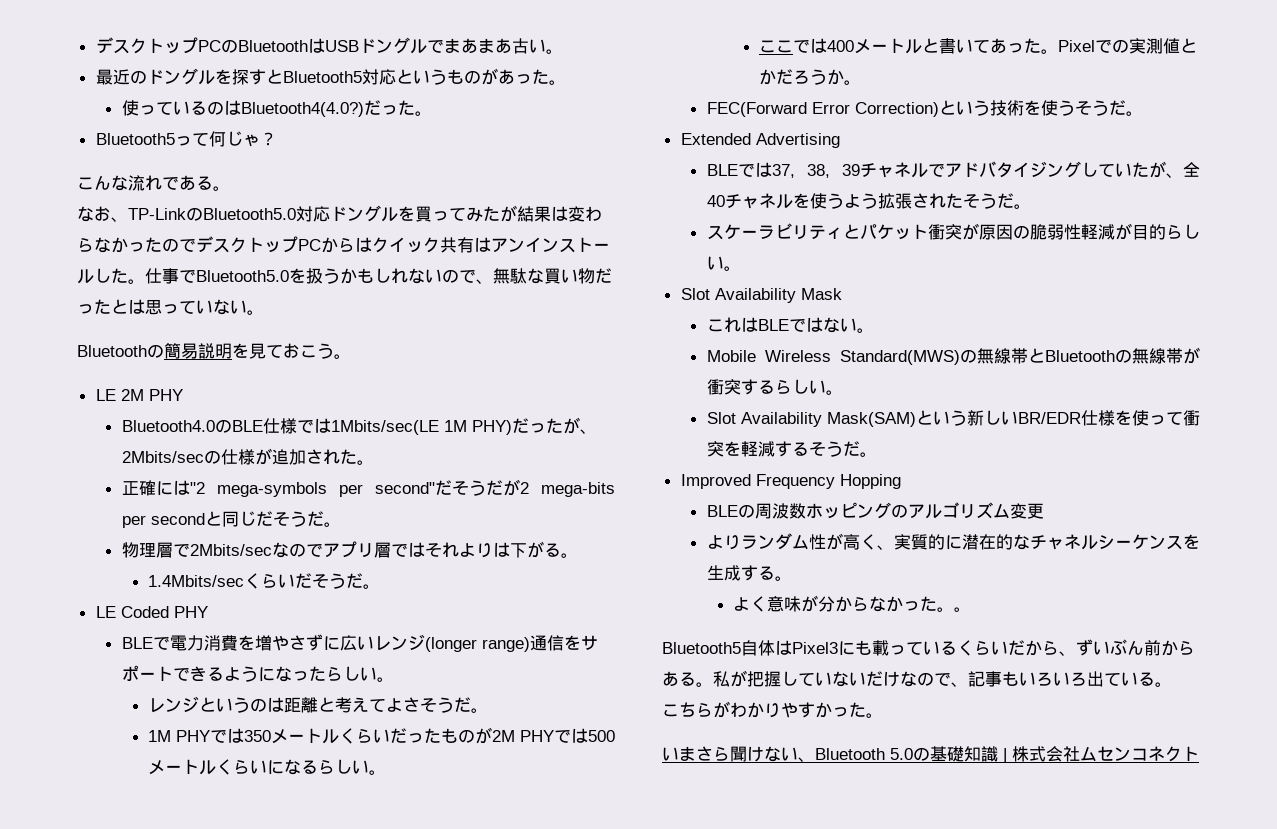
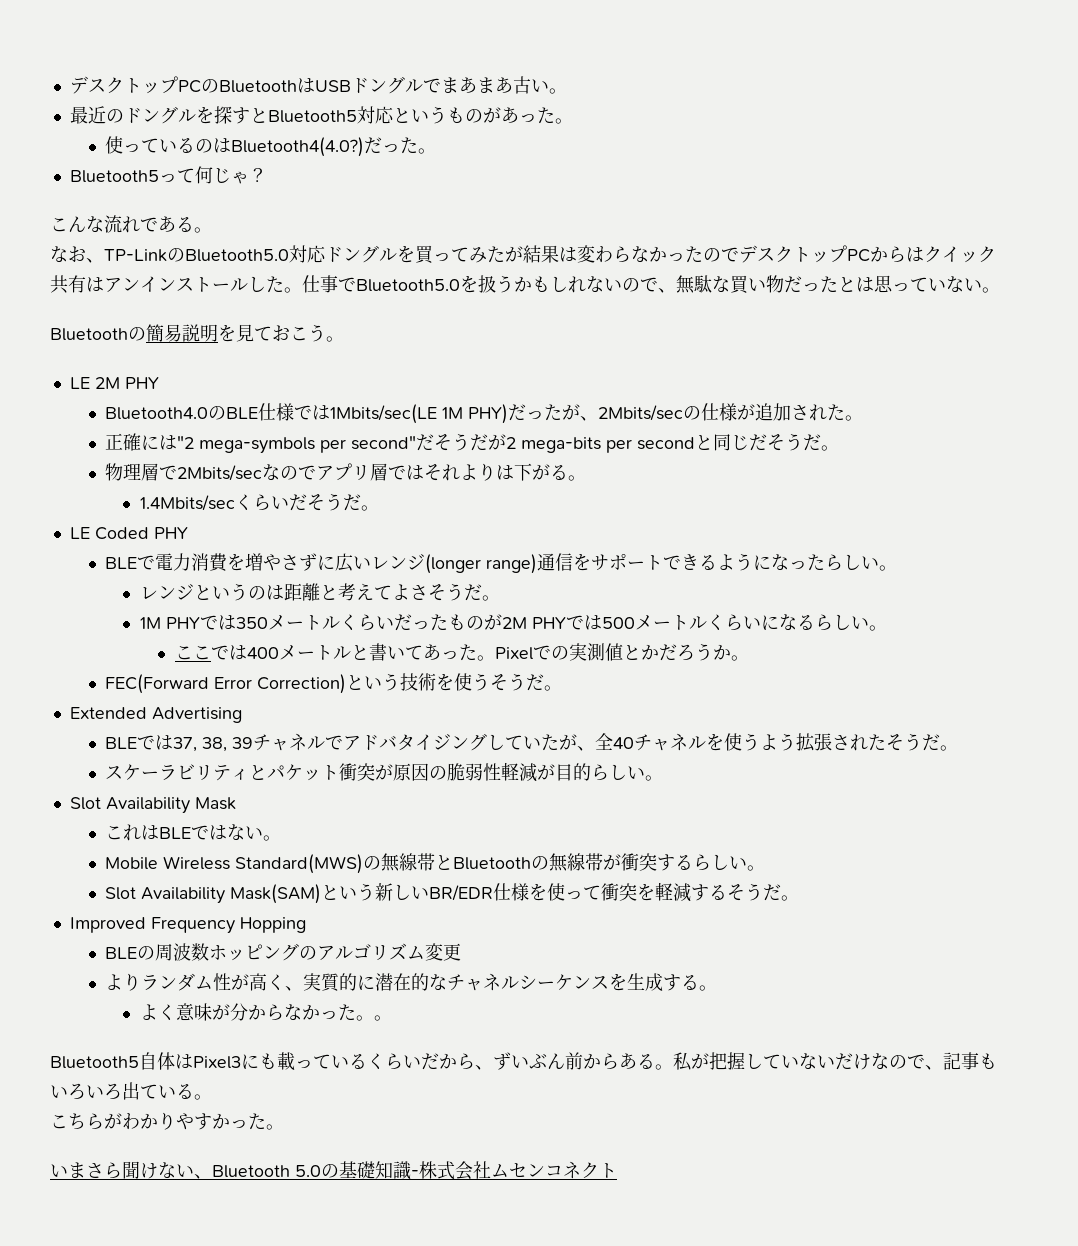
- いまさら聞けない、Bluetooth 5.0の基礎知識 | 株式会社ムセンコネクト
+ いまさら聞けない、Bluetooth 5.0の基礎知識-株式会社ムセンコネクト

